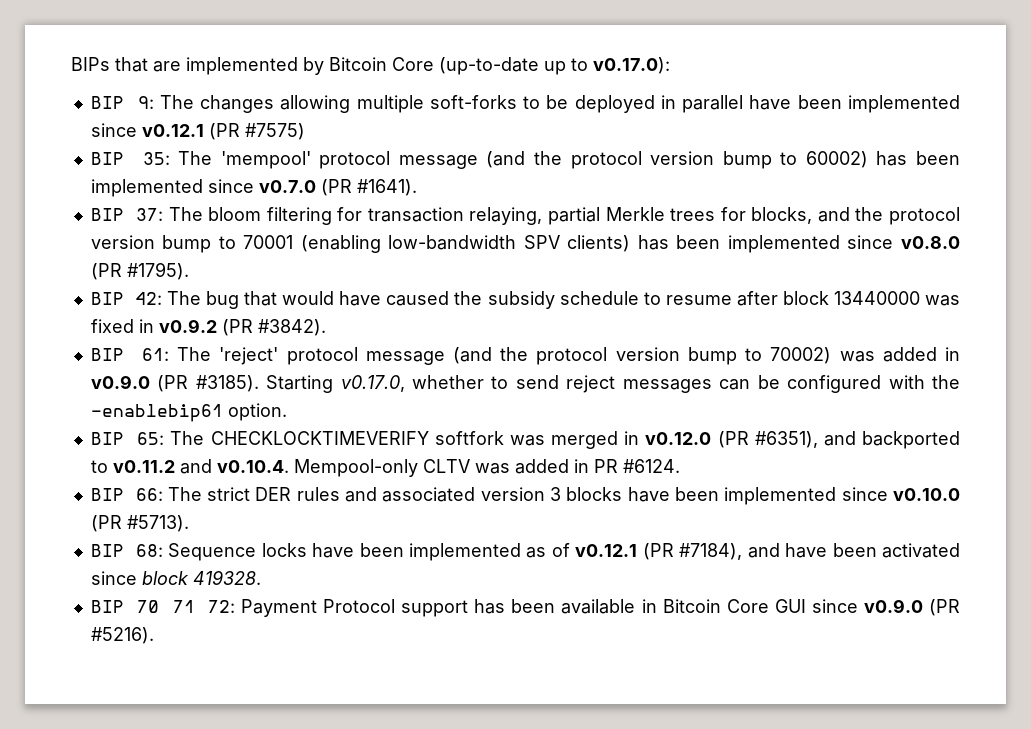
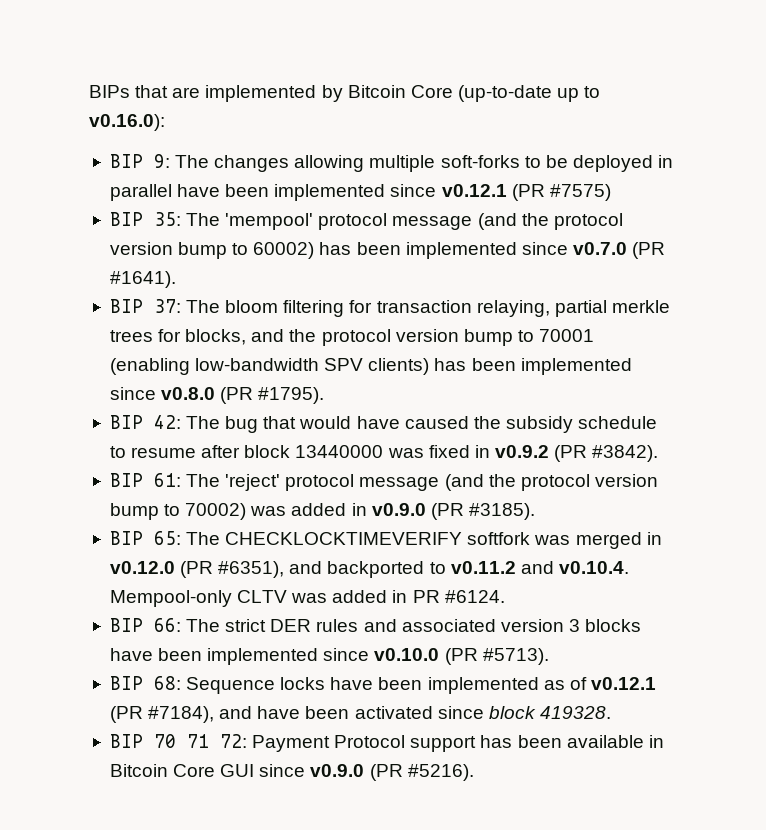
- BIPs that are implemented by Bitcoin Core (up-to-date up to v0.17.0):
+ BIPs that are implemented by Bitcoin Core (up-to-date up to v0.16.0):
- BIP 37: The bloom filtering for transaction relaying, partial Merkle trees for blocks, and the protocol version bump to 70001 (enabling low-bandwidth SPV clients) has been implemented since v0.8.0 (PR #1795).
+ BIP 37: The bloom filtering for transaction relaying, partial merkle trees for blocks, and the protocol version bump to 70001 (enabling low-bandwidth SPV clients) has been implemented since v0.8.0 (PR #1795).
- Starting v0.17.0, whether to send reject messages can be configured with the -enablebip61 option.

